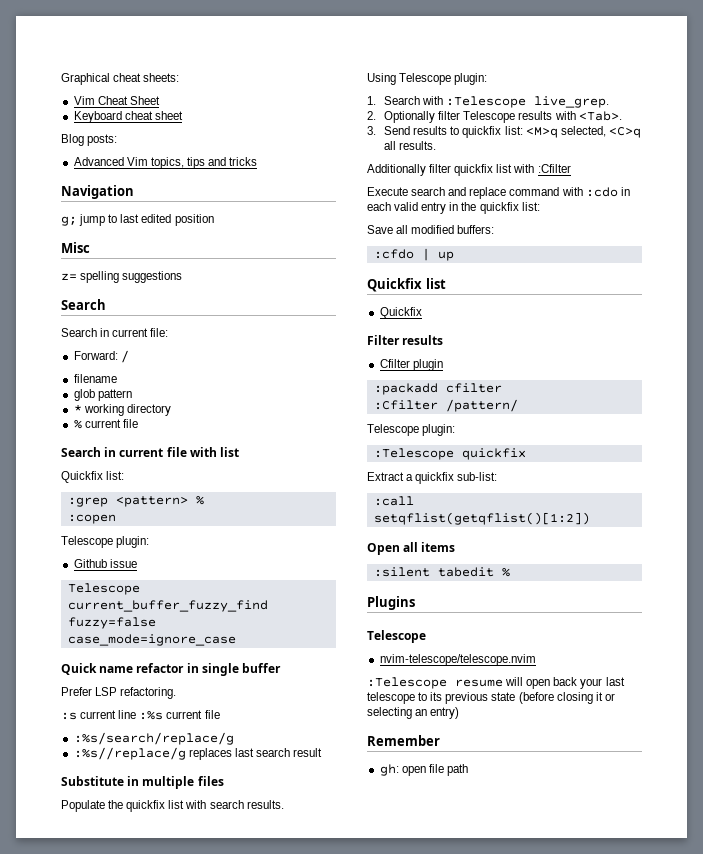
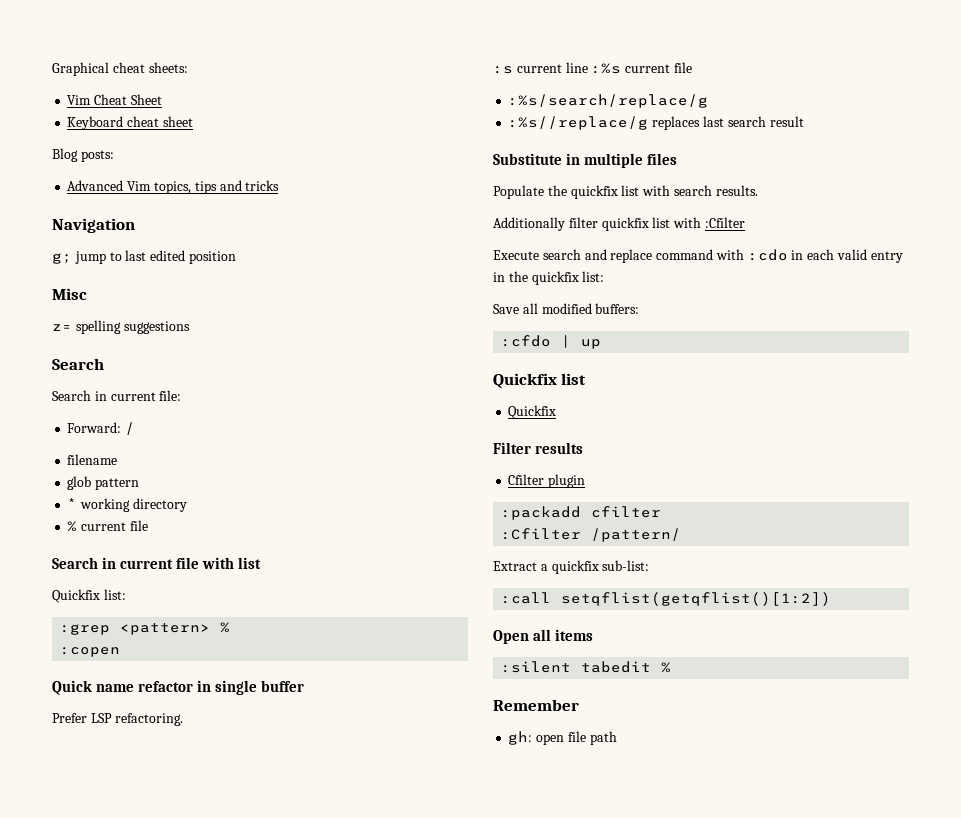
  :copen
- Telescope plugin:
- Github issue
- Telescope current_buffer_fuzzy_find fuzzy=false case_mode=ignore_case
- Using Telescope plugin:
- 1. Search with :Telescope live_grep.
- 2. Optionally filter Telescope results with <Tab>.
- 3. Send results to quickfix list: <M>q selected, <C>q all results.
  :Cfilter /pattern/
- Telescope plugin:
- :Telescope quickfix
- Plugins
- Telescope
- nvim-telescope/telescope.nvim
- :Telescope resume will open back your last telescope to its previous state (before closing it or selecting an entry)

